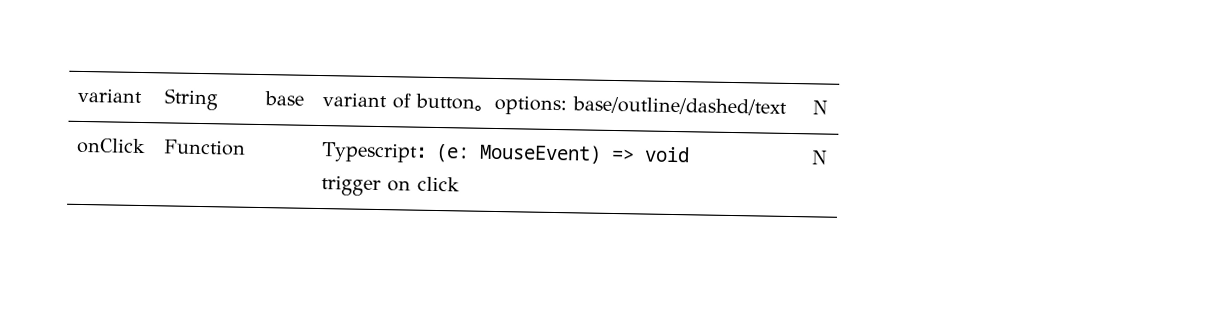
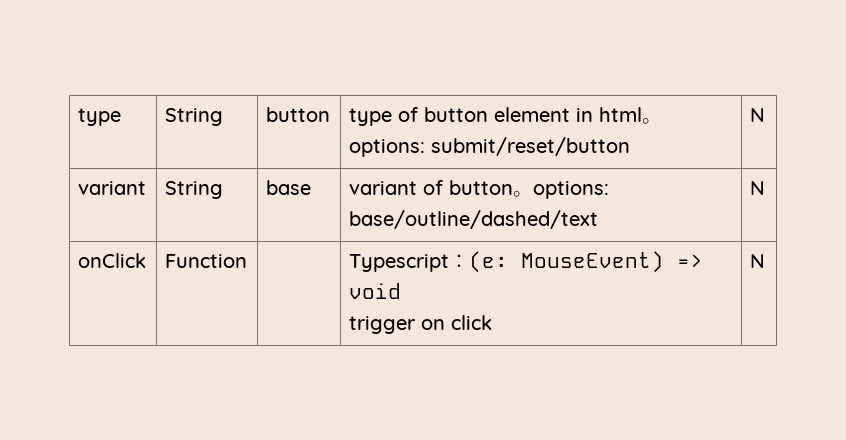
+ type | String | button | type of button element in html。options: submit/reset/button | N

